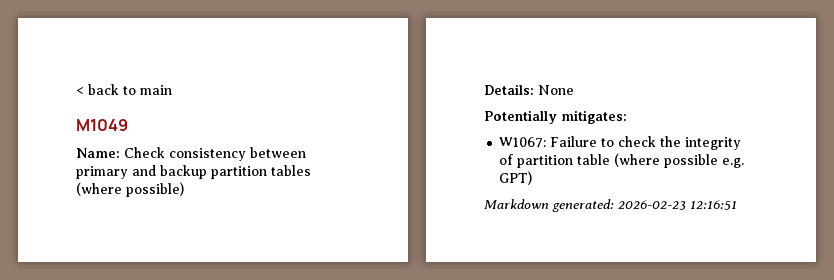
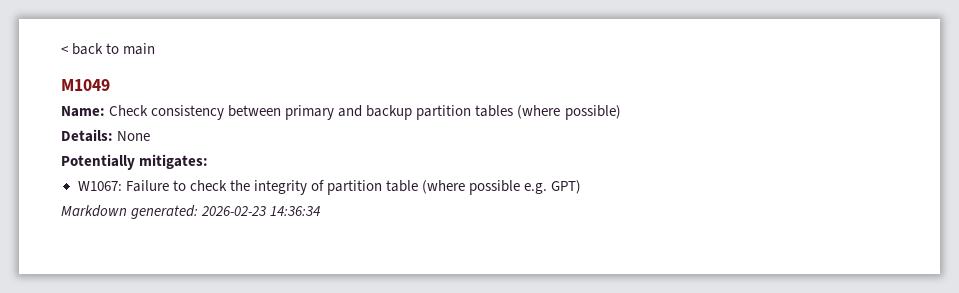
- Markdown generated: 2026-02-23 12:16:51
+ Markdown generated: 2026-02-23 14:36:34

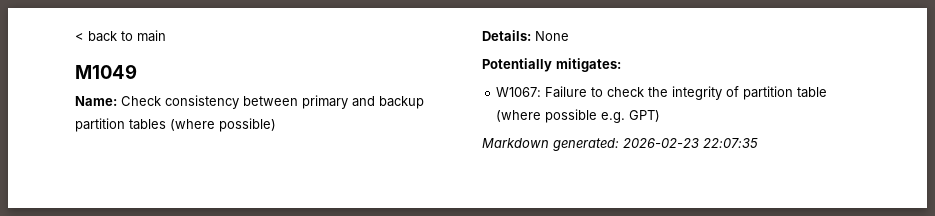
- Markdown generated: 2026-02-23 14:36:34
+ Markdown generated: 2026-02-23 22:07:35

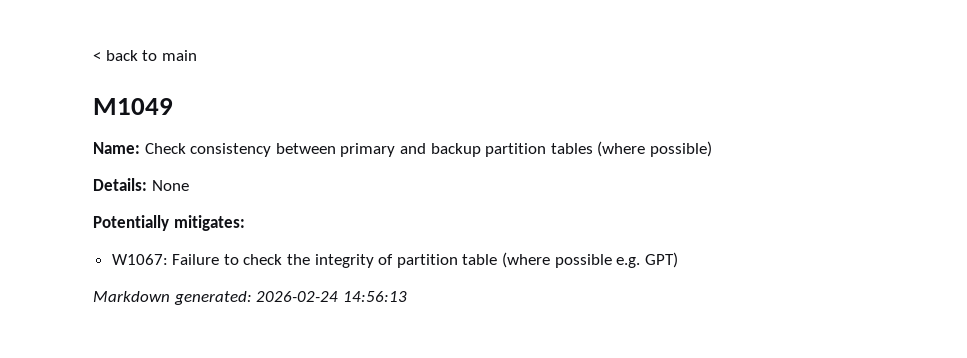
- Markdown generated: 2026-02-23 22:07:35
+ Markdown generated: 2026-02-24 14:56:13

